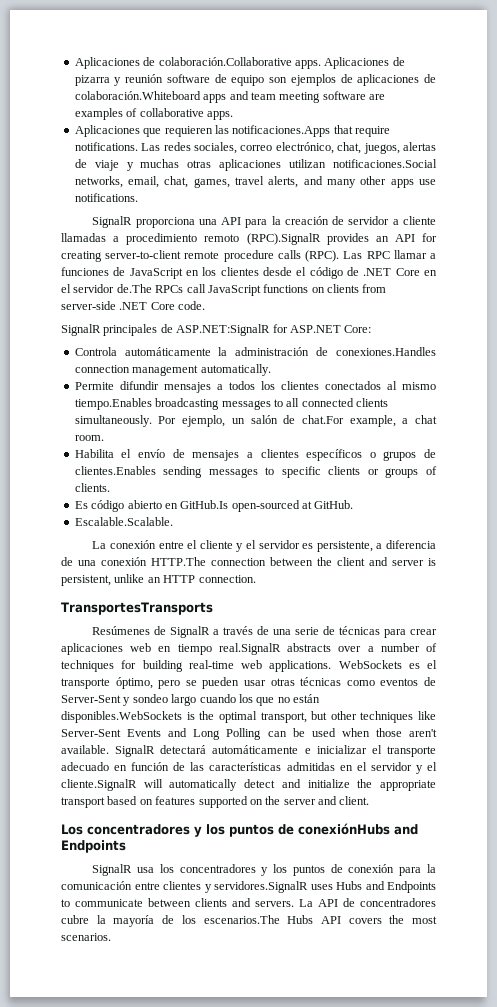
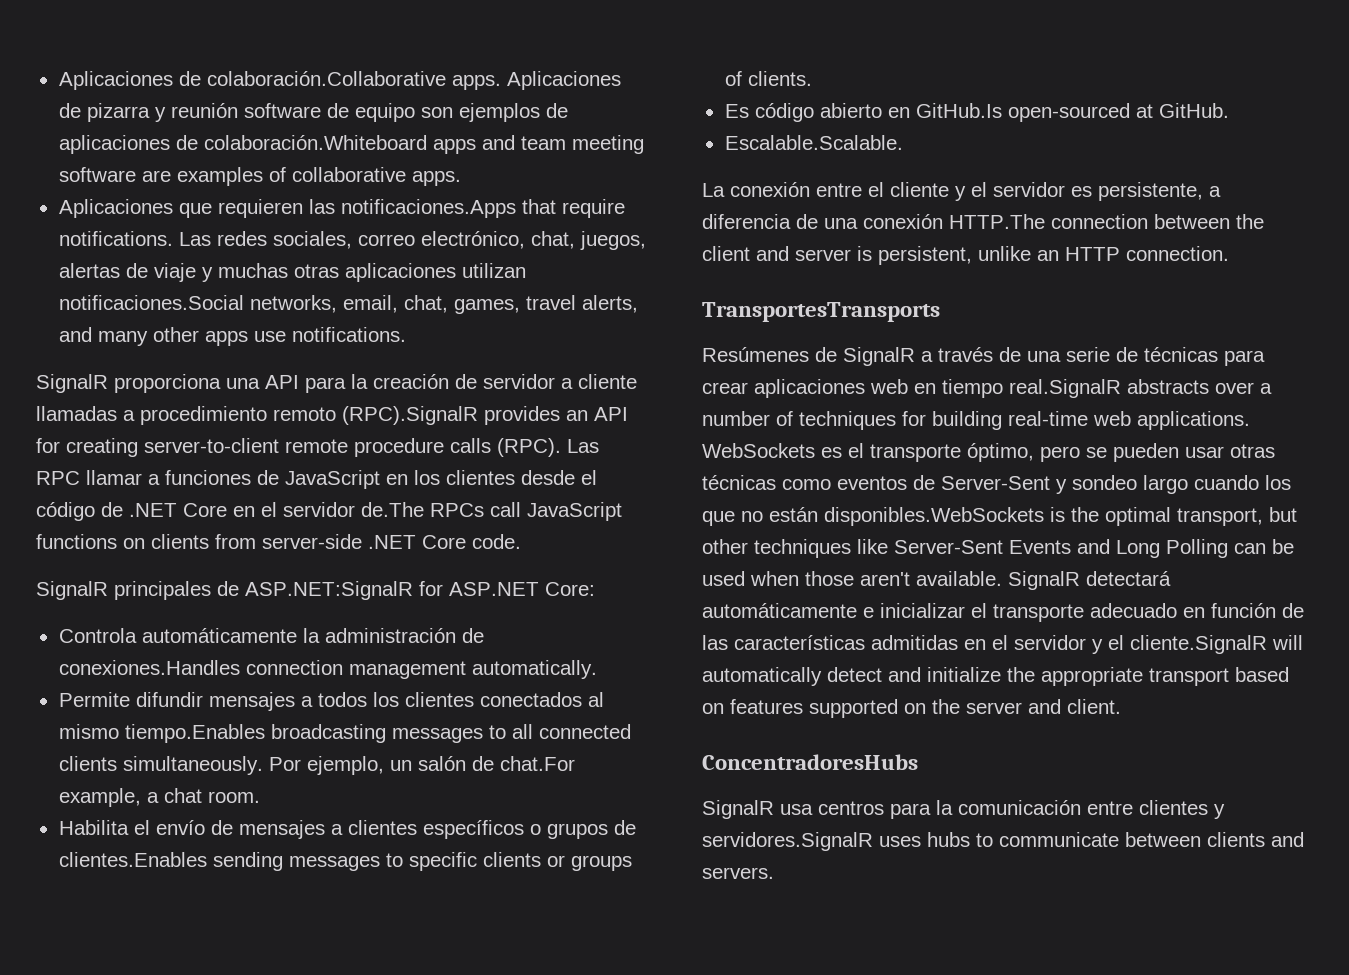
- Los concentradores y los puntos de conexiónHubs and Endpoints
- SignalR usa los concentradores y los puntos de conexión para la comunicación entre clientes y servidores.SignalR uses Hubs and Endpoints to communicate between clients and servers. La API de concentradores cubre la mayoría de los escenarios.The Hubs API covers the most scenarios.
+ ConcentradoresHubs
+ SignalR usa centros para la comunicación entre clientes y servidores.SignalR uses hubs to communicate between clients and servers.

